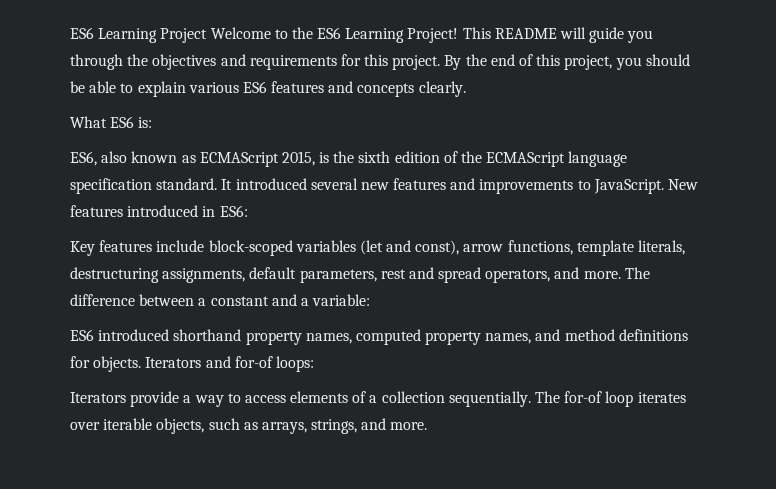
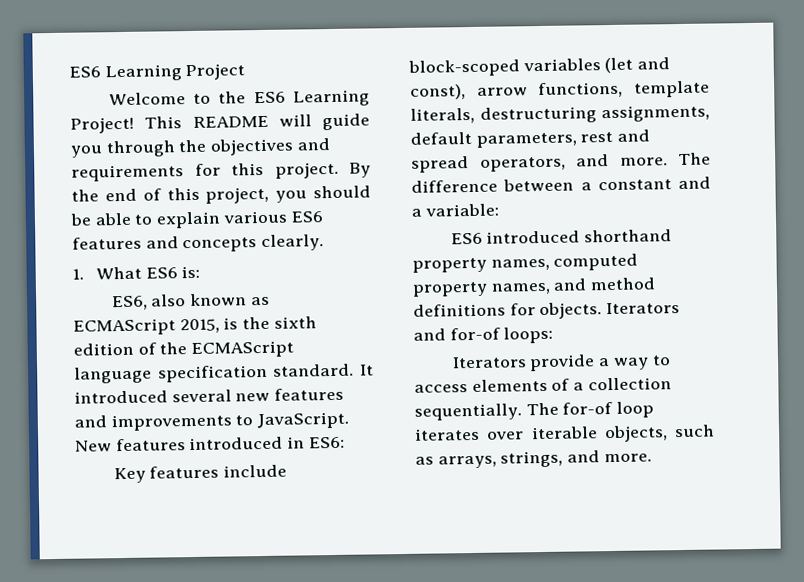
- ES6 Learning Project Welcome to the ES6 Learning Project!
+ ES6 Learning Project
+ Welcome to the ES6 Learning Project!
- What ES6 is:
+ 1. What ES6 is:

